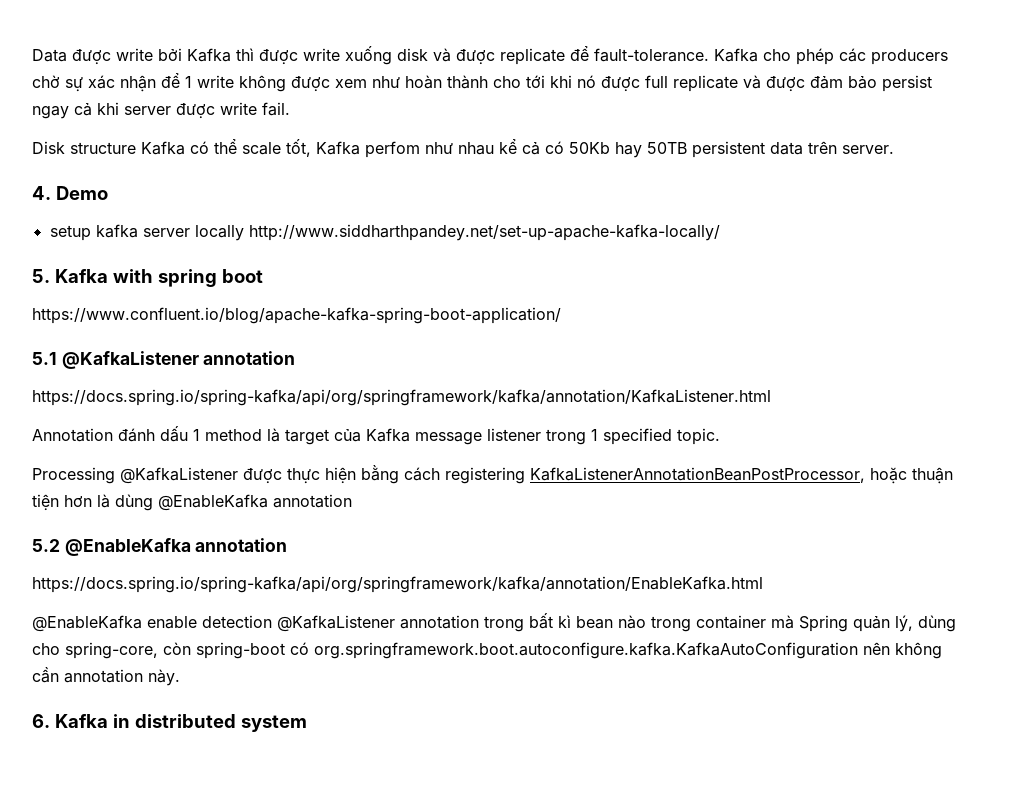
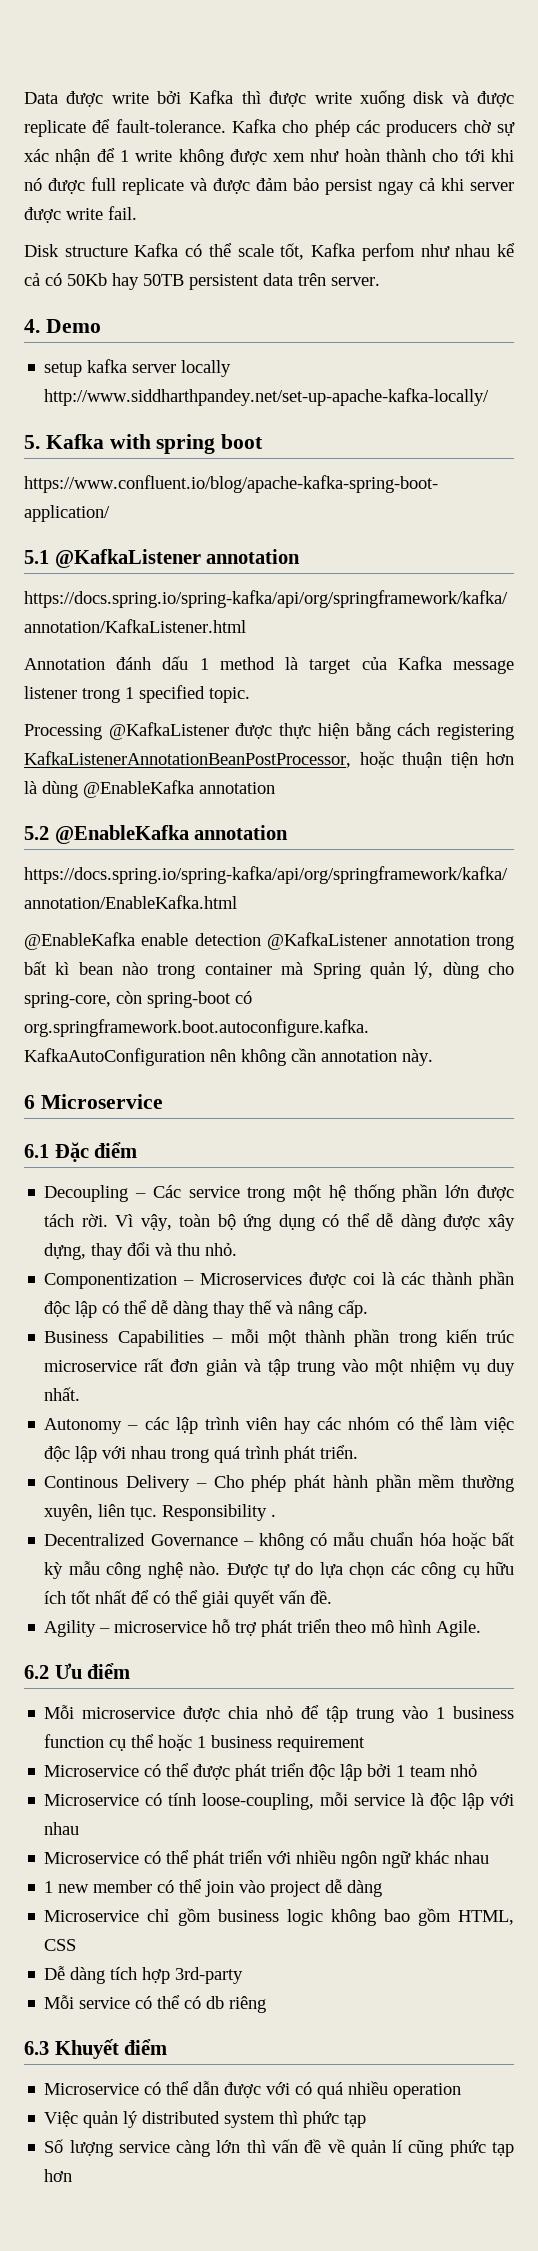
- 6. Kafka in distributed system
+ 6 Microservice
+ 6.1 Đặc điểm
+ Decoupling – Các service trong một hệ thống phần lớn được tách rời. Vì vậy, toàn bộ ứng dụng có thể dễ dàng được xây dựng, thay đổi và thu nhỏ.
+ Componentization – Microservices được coi là các thành phần độc lập có thể dễ dàng thay thế và nâng cấp.
+ Business Capabilities – mỗi một thành phần trong kiến trúc microservice rất đơn giản và tập trung vào một nhiệm vụ duy nhất.
+ Autonomy – các lập trình viên hay các nhóm có thể làm việc độc lập với nhau trong quá trình phát triển.
+ Continous Delivery – Cho phép phát hành phần mềm thường xuyên, liên tục. Responsibility .
+ Decentralized Governance – không có mẫu chuẩn hóa hoặc bất kỳ mẫu công nghệ nào. Được tự do lựa chọn các công cụ hữu ích tốt nhất để có thể giải quyết vấn đề.
+ Agility – microservice hỗ trợ phát triển theo mô hình Agile.
+ 6.2 Ưu điểm
+ Mỗi microservice được chia nhỏ để tập trung vào 1 business function cụ thể hoặc 1 business requirement
+ Microservice có thể được phát triển độc lập bởi 1 team nhỏ
+ Microservice có tính loose-coupling, mỗi service là độc lập với nhau
+ Microservice có thể phát triển với nhiều ngôn ngữ khác nhau
+ 1 new member có thể join vào project dễ dàng
+ Microservice chỉ gồm business logic không bao gồm HTML, CSS
+ Dễ dàng tích hợp 3rd-party
+ Mỗi service có thể có db riêng
+ 6.3 Khuyết điểm
+ Microservice có thể dẫn được với có quá nhiều operation
+ Việc quản lý distributed system thì phức tạp
+ Số lượng service càng lớn thì vấn đề về quản lí cũng phức tạp hơn

